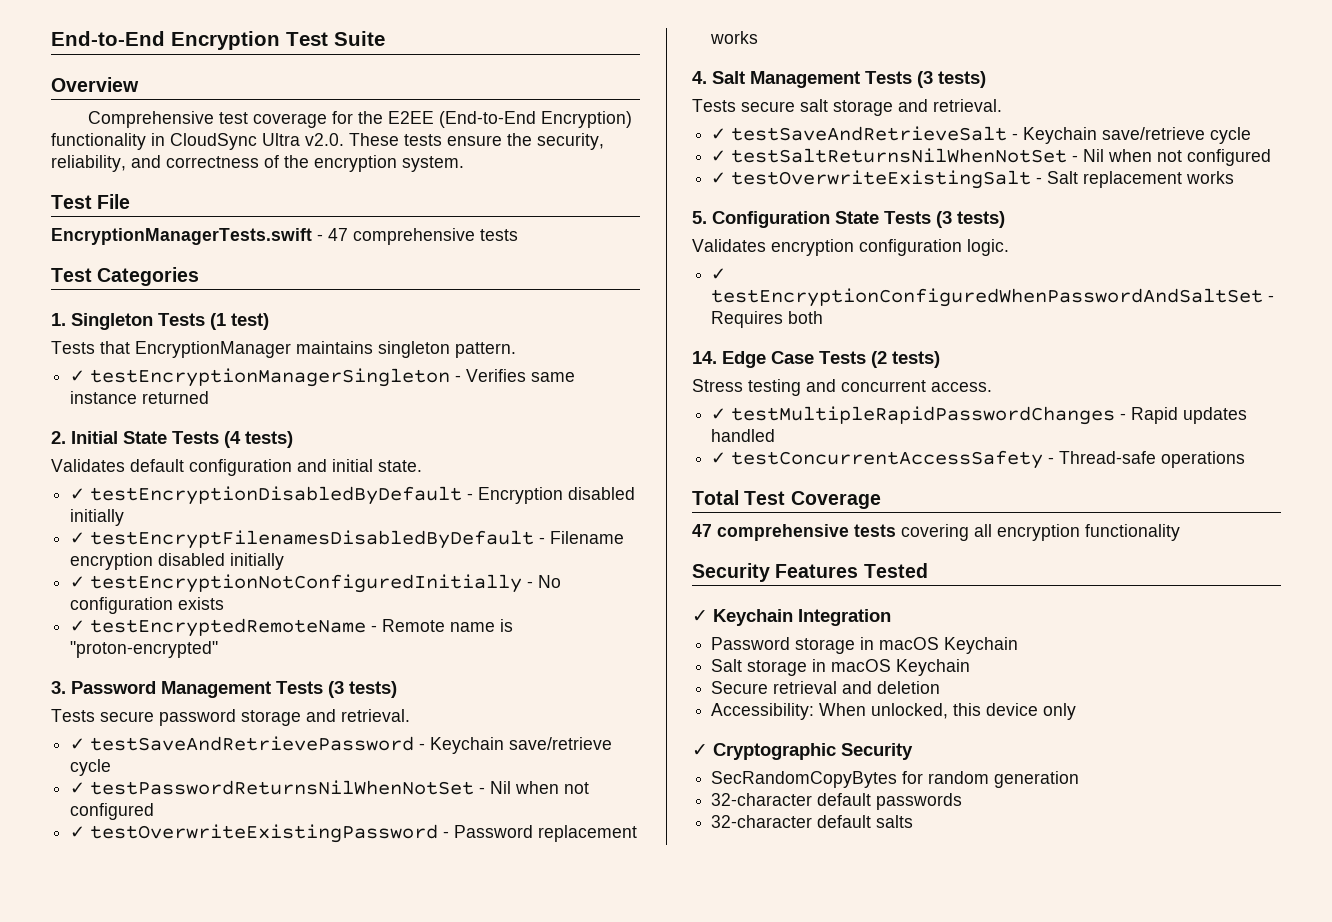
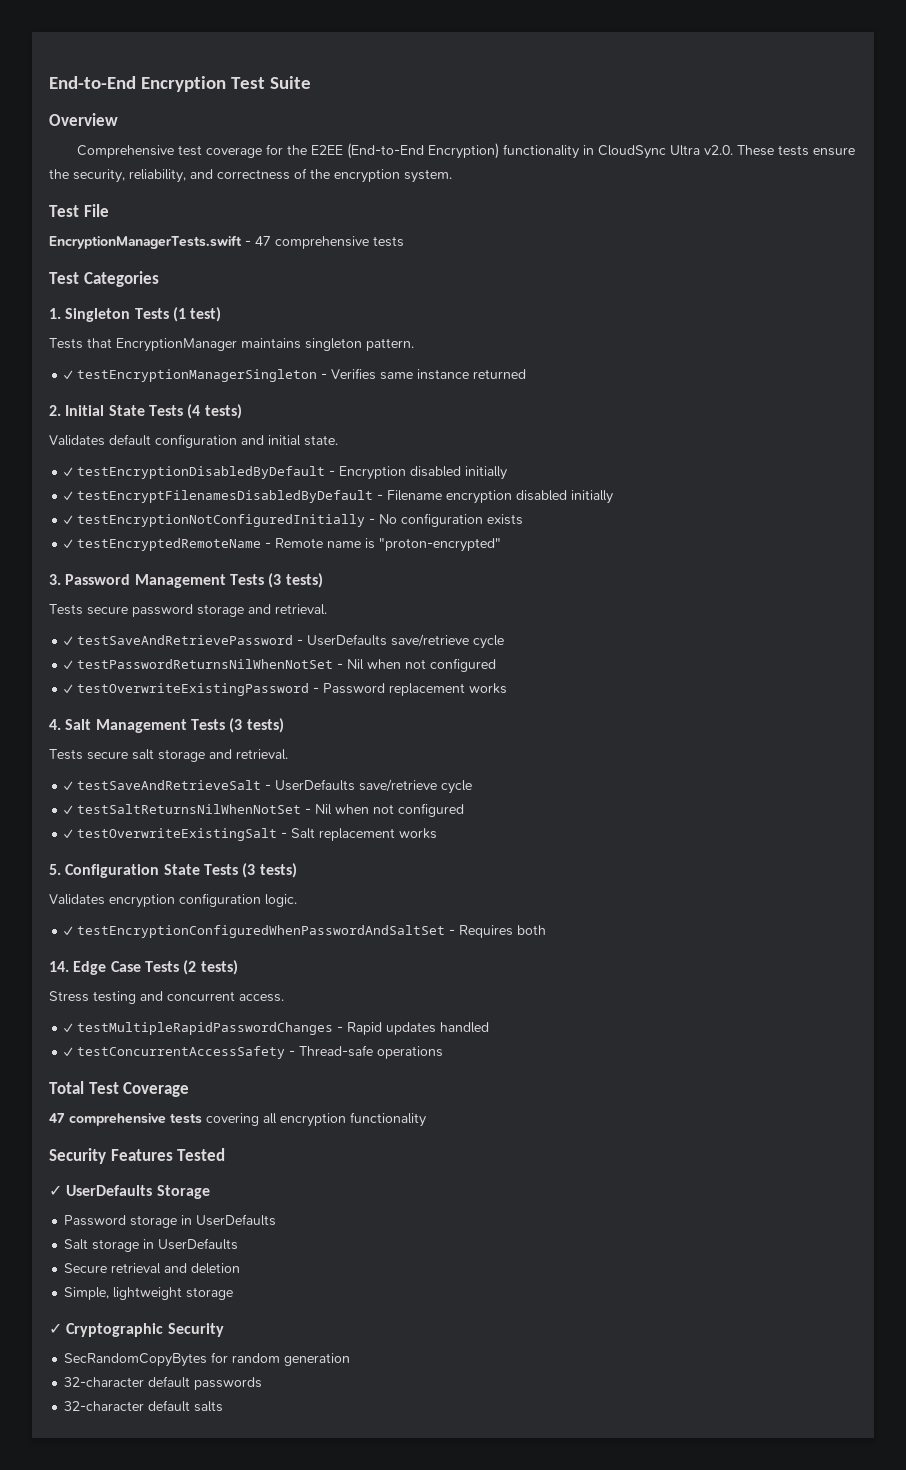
- ✓ testSaveAndRetrievePassword - Keychain save/retrieve cycle
+ ✓ testSaveAndRetrievePassword - UserDefaults save/retrieve cycle
- ✓ testSaveAndRetrieveSalt - Keychain save/retrieve cycle
+ ✓ testSaveAndRetrieveSalt - UserDefaults save/retrieve cycle
- ✓ Keychain Integration
+ ✓ UserDefaults Storage
- Password storage in macOS Keychain
+ Password storage in UserDefaults
- Salt storage in macOS Keychain
+ Salt storage in UserDefaults
- Accessibility: When unlocked, this device only
+ Simple, lightweight storage

